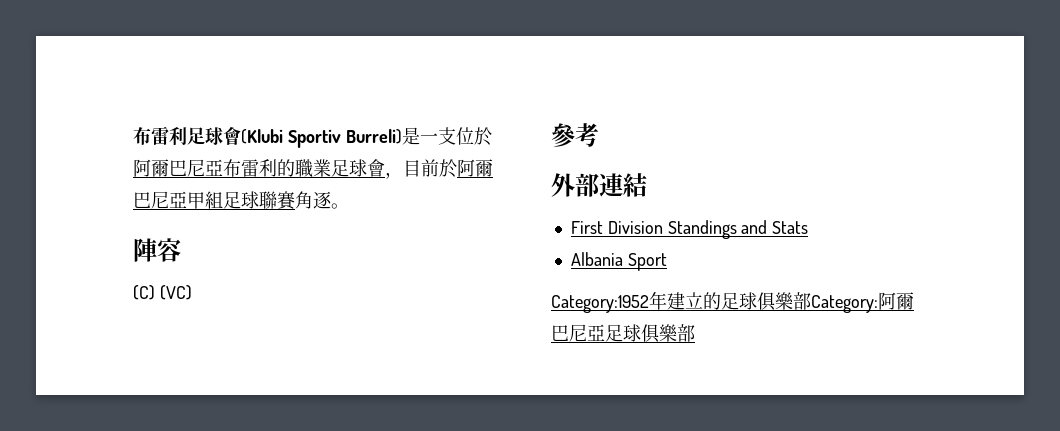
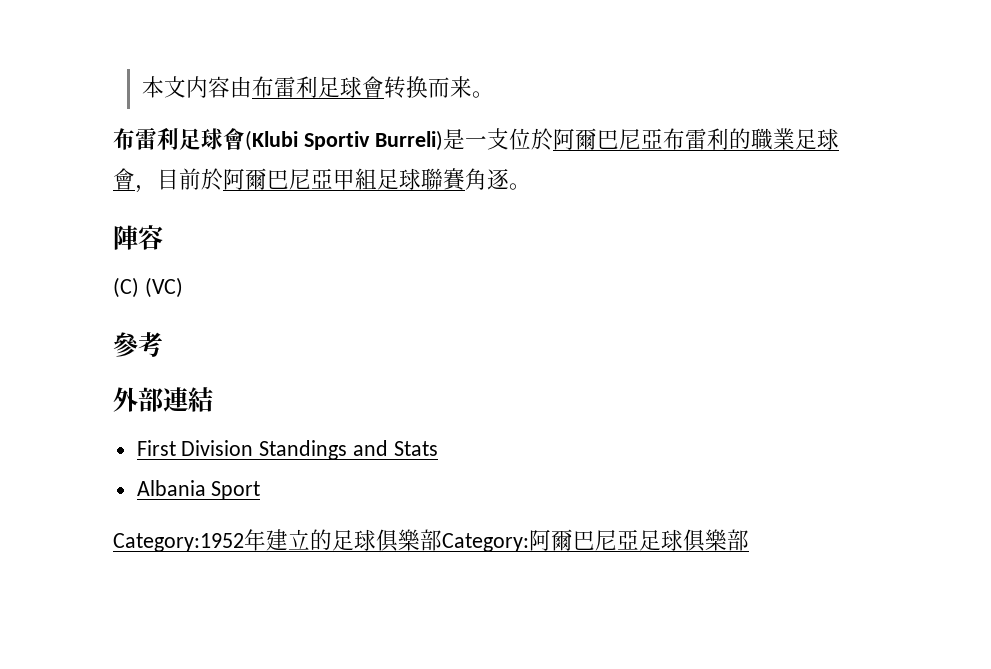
+ 本文内容由布雷利足球會转换而来。

